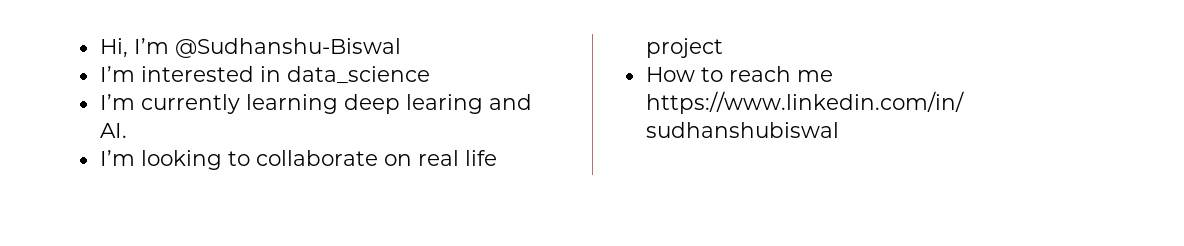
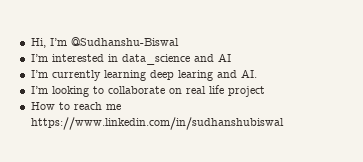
- I’m interested in data_science
+ I’m interested in data_science and AI

